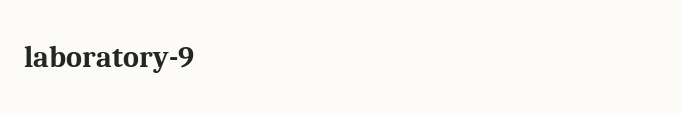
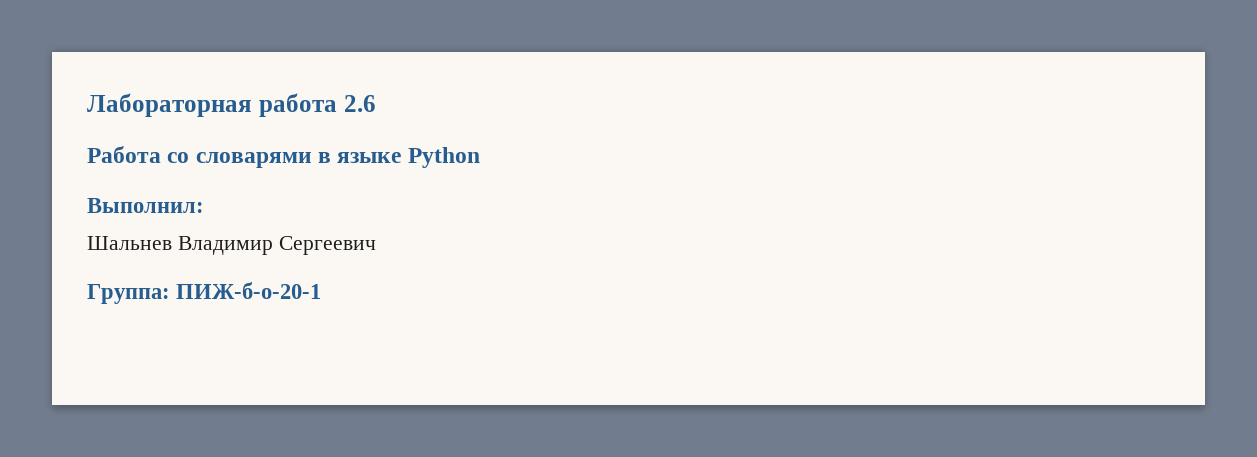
- laboratory-9
+ Лабораторная работа 2.6
+ Работа со словарями в языке Python
+ Выполнил:
+ Шальнев Владимир Сергеевич
+ Группа: ПИЖ-б-о-20-1

